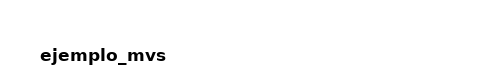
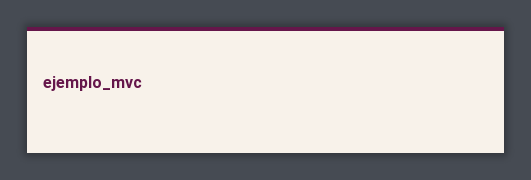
- ejemplo_mvs
+ ejemplo_mvc

